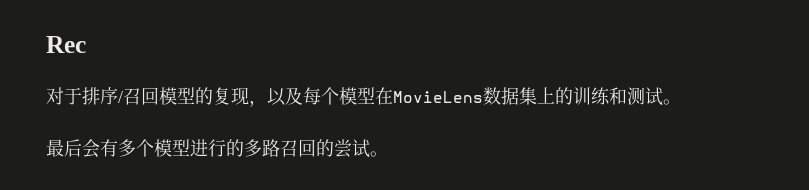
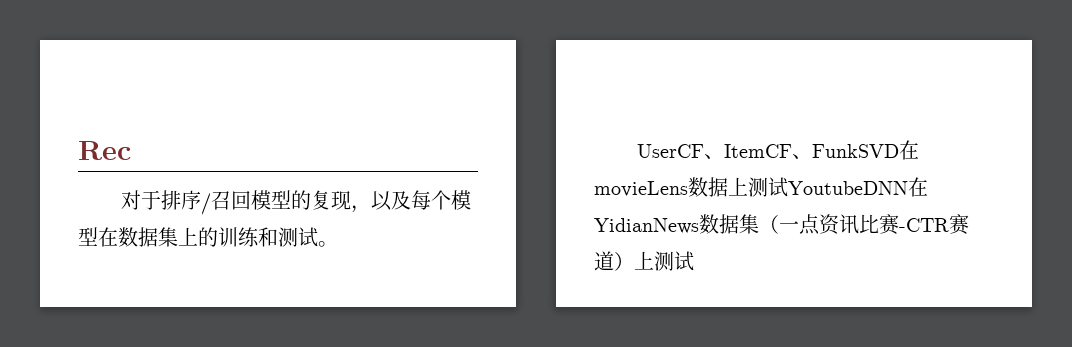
- 对于排序/召回模型的复现，以及每个模型在MovieLens数据集上的训练和测试。
+ 对于排序/召回模型的复现，以及每个模型在数据集上的训练和测试。
- 最后会有多个模型进行的多路召回的尝试。
+ UserCF、ItemCF、FunkSVD在movieLens数据上测试YoutubeDNN在YidianNews数据集（一点资讯比赛-CTR赛道）上测试

